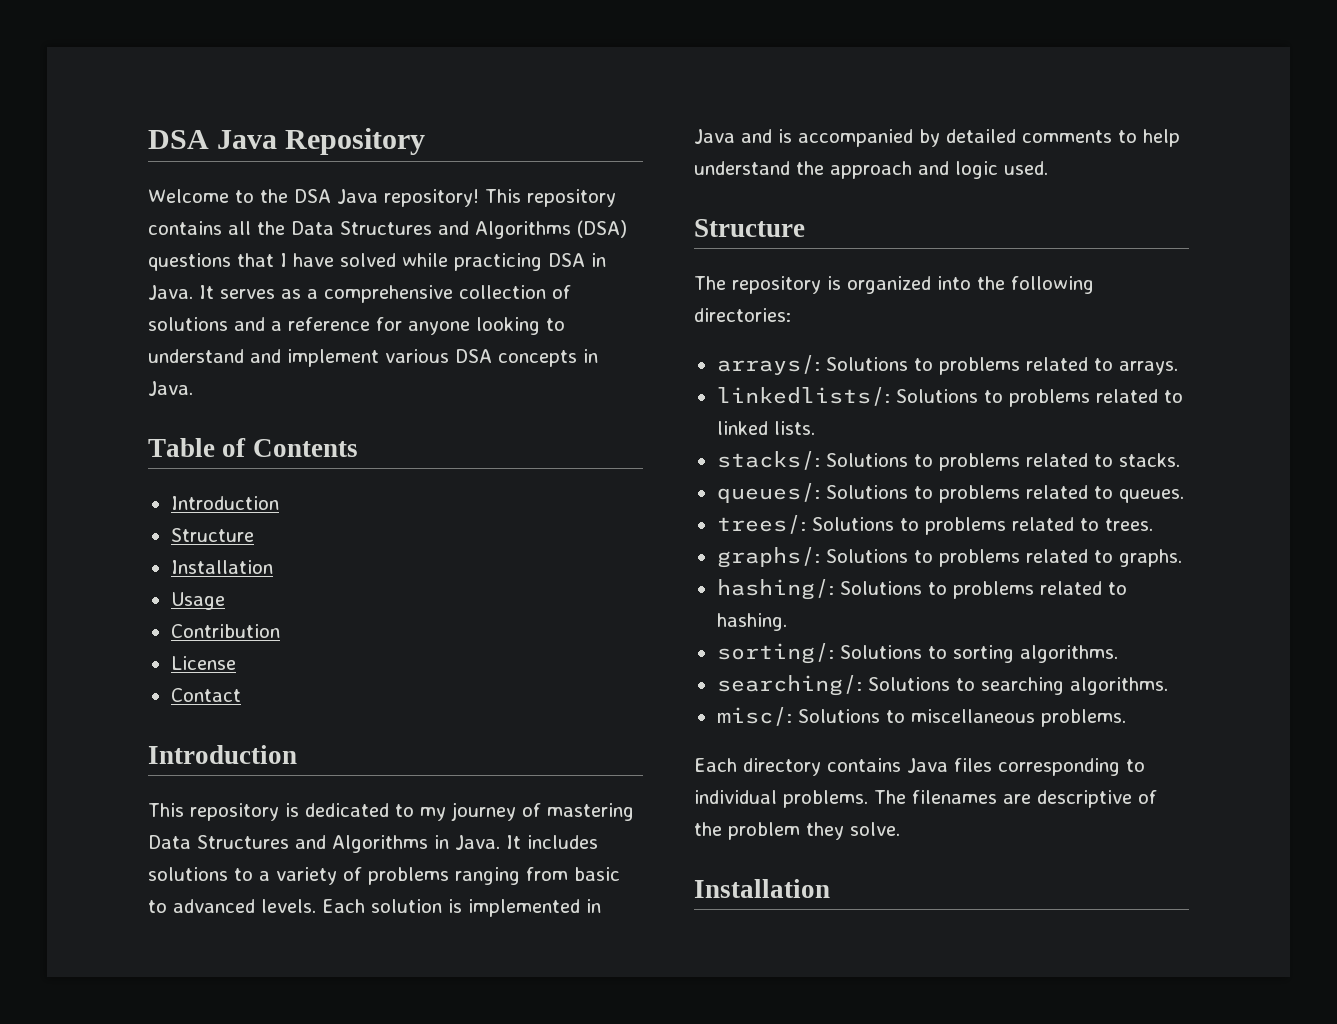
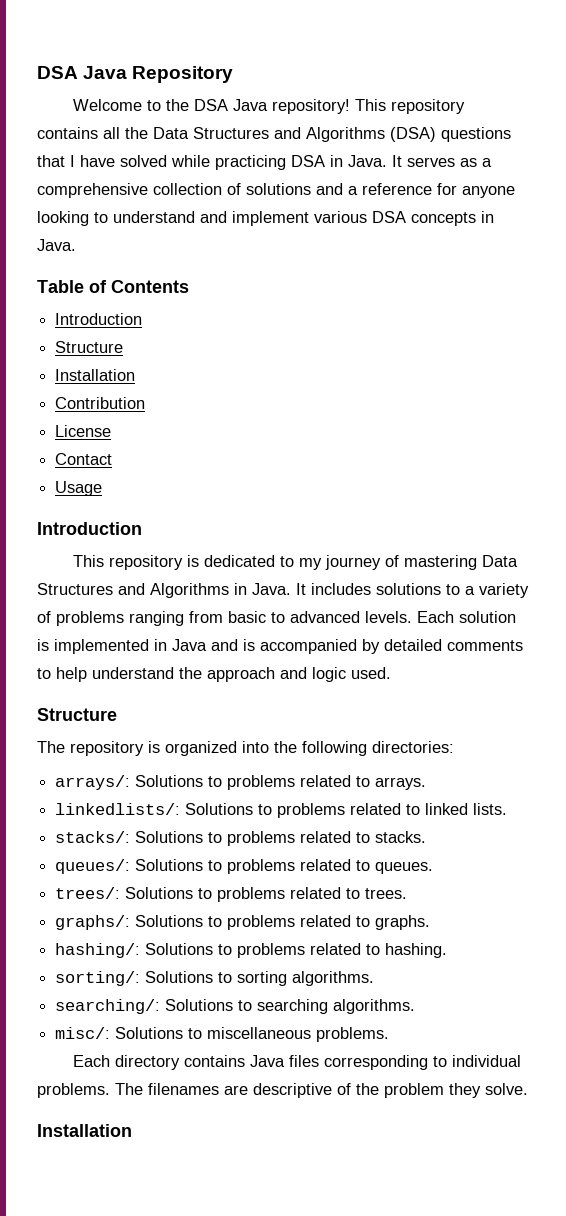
- Usage
+ Usage

